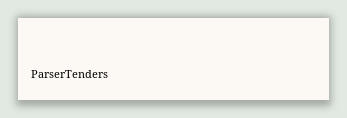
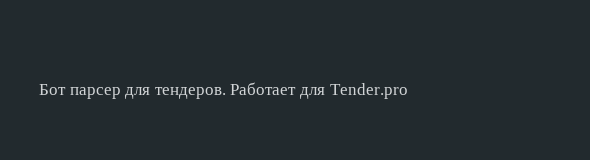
- ParserTenders
+ Бот парсер для тендеров. Работает для Tender.pro

